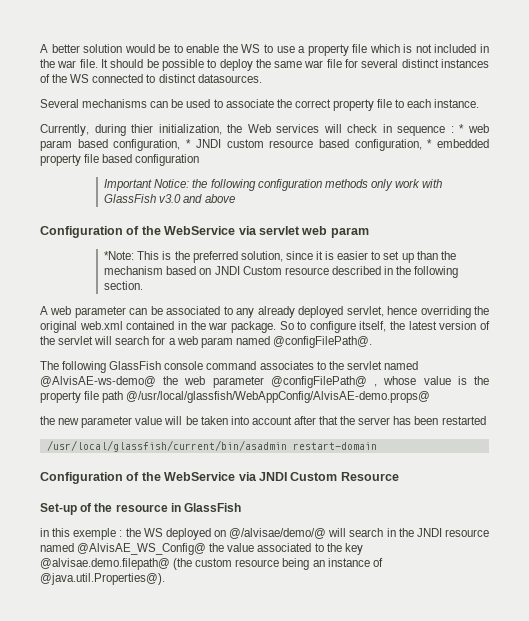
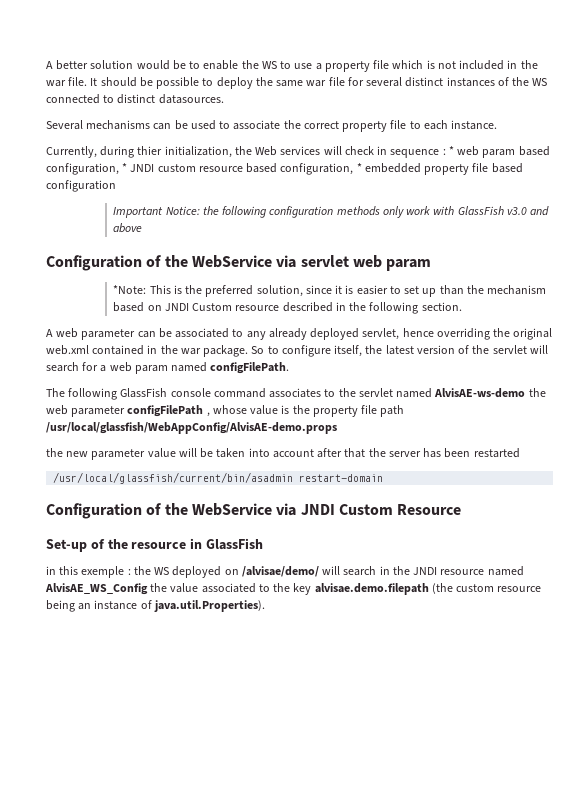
- So to configure itself, the latest version of the servlet will search for a web param named @configFilePath@.
+ So to configure itself, the latest version of the servlet will search for a web param named configFilePath.
- The following GlassFish console command associates to the servlet named @AlvisAE-ws-demo@ the web parameter @configFilePath@ , whose value is the property file path @/usr/local/glassfish/WebAppConfig/AlvisAE-demo.props@
+ The following GlassFish console command associates to the servlet named AlvisAE-ws-demo the web parameter configFilePath , whose value is the property file path /usr/local/glassfish/WebAppConfig/AlvisAE-demo.props
- in this exemple : the WS deployed on @/alvisae/demo/@ will search in the JNDI resource named @AlvisAE_WS_Config@ the value associated to the key @alvisae.demo.filepath@ (the custom resource being an instance of @java.util.Properties@).
+ in this exemple : the WS deployed on /alvisae/demo/ will search in the JNDI resource named AlvisAE_WS_Config the value associated to the key alvisae.demo.filepath (the custom resource being an instance of java.util.Properties).

